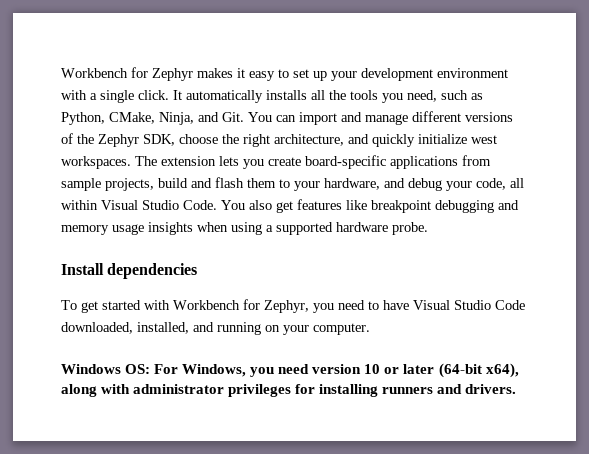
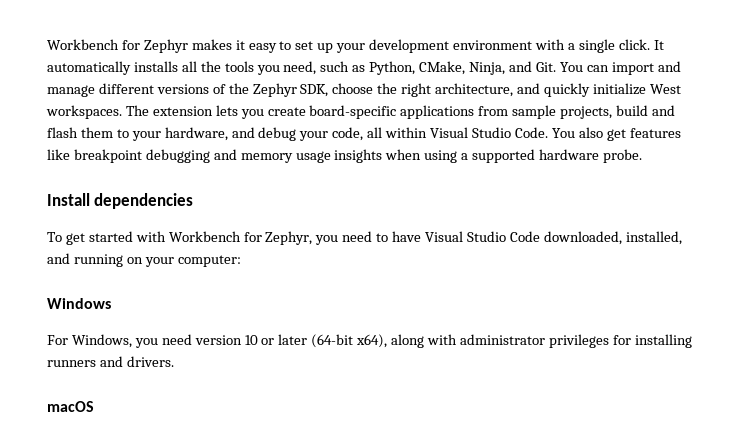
- It automatically installs all the tools you need, such as Python, CMake, Ninja, and Git. You can import and manage different versions of the Zephyr SDK, choose the right architecture, and quickly initialize west workspaces.
+ It automatically installs all the tools you need, such as Python, CMake, Ninja, and Git. You can import and manage different versions of the Zephyr SDK, choose the right architecture, and quickly initialize West workspaces.
- To get started with Workbench for Zephyr, you need to have Visual Studio Code downloaded, installed, and running on your computer.
+ To get started with Workbench for Zephyr, you need to have Visual Studio Code downloaded, installed, and running on your computer:
- Windows OS: For Windows, you need version 10 or later (64-bit x64), along with administrator privileges for installing runners and drivers.
+ Windows
+ For Windows, you need version 10 or later (64-bit x64), along with administrator privileges for installing runners and drivers.
+ macOS

